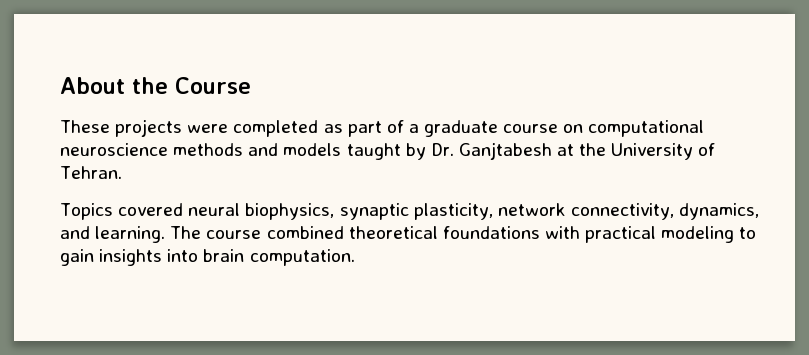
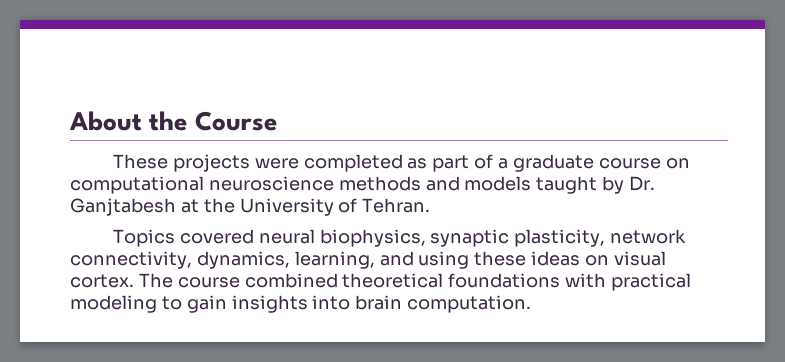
- Topics covered neural biophysics, synaptic plasticity, network connectivity, dynamics, and learning.
+ Topics covered neural biophysics, synaptic plasticity, network connectivity, dynamics, learning, and using these ideas on visual cortex.

